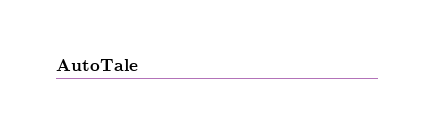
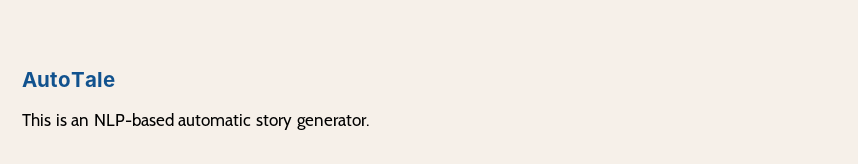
+ This is an NLP-based automatic story generator.

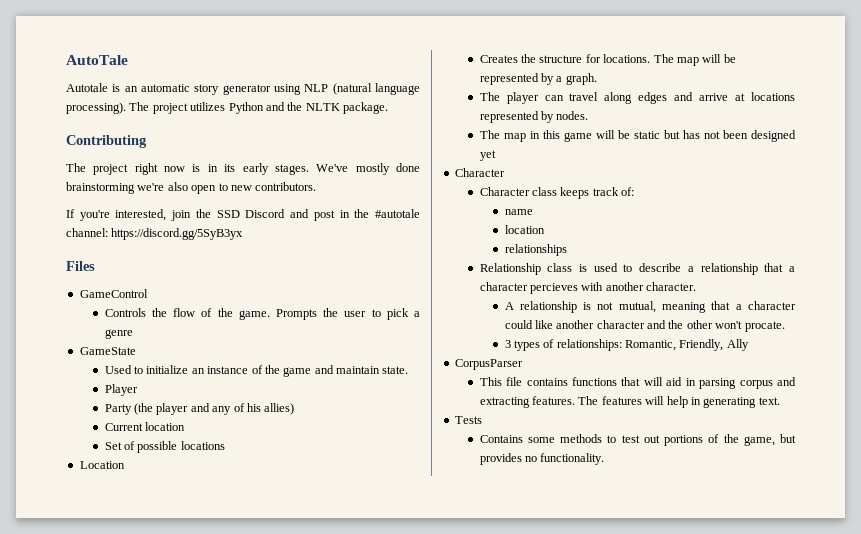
- This is an NLP-based automatic story generator.
+ Autotale is an automatic story generator using NLP (natural language processing). The project utilizes Python and the NLTK package.
+ Contributing
+ The project right now is in its early stages. We've mostly done brainstorming we're also open to new contributors.
+ If you're interested, join the SSD Discord and post in the #autotale channel: https://discord.gg/5SyB3yx
+ Files
+ GameControl
+ Controls the flow of the game. Prompts the user to pick a genre
+ GameState
+ Used to initialize an instance of the game and maintain state.
+ Player
+ Party (the player and any of his allies)
+ Current location
+ Set of possible locations
+ Location
+ Creates the structure for locations. The map will be represented by a graph.
+ The player can travel along edges and arrive at locations represented by nodes.
+ The map in this game will be static but has not been designed yet
+ Character
+ Character class keeps track of:
+ name
+ location
+ relationships
+ Relationship class is used to describe a relationship that a character percieves with another character.
+ A relationship is not mutual, meaning that a character could like another character and the other won't procate.
+ 3 types of relationships: Romantic, Friendly, Ally
+ CorpusParser
+ This file contains functions that will aid in parsing corpus and extracting features. The features will help in generating text.
+ Tests
+ Contains some methods to test out portions of the game, but provides no functionality.

